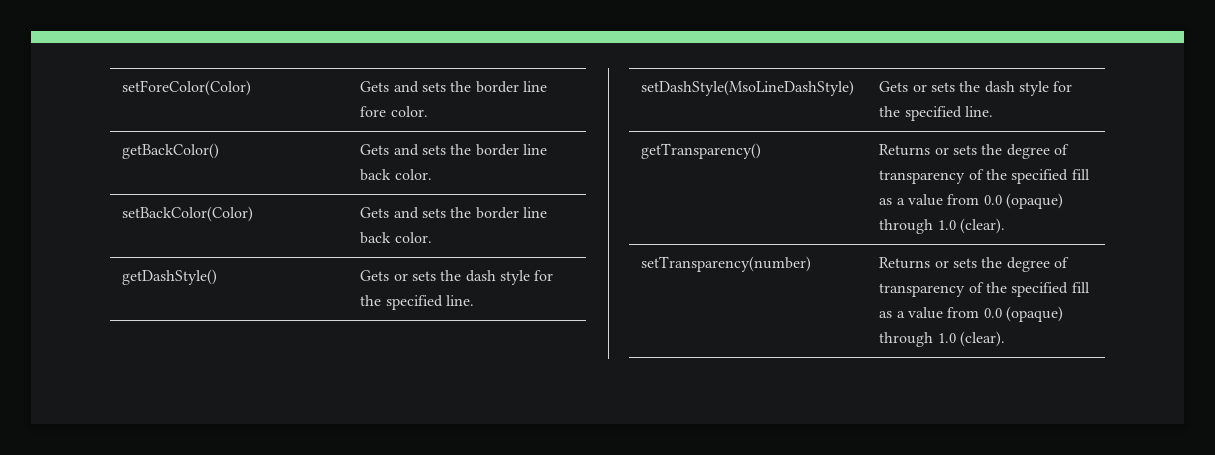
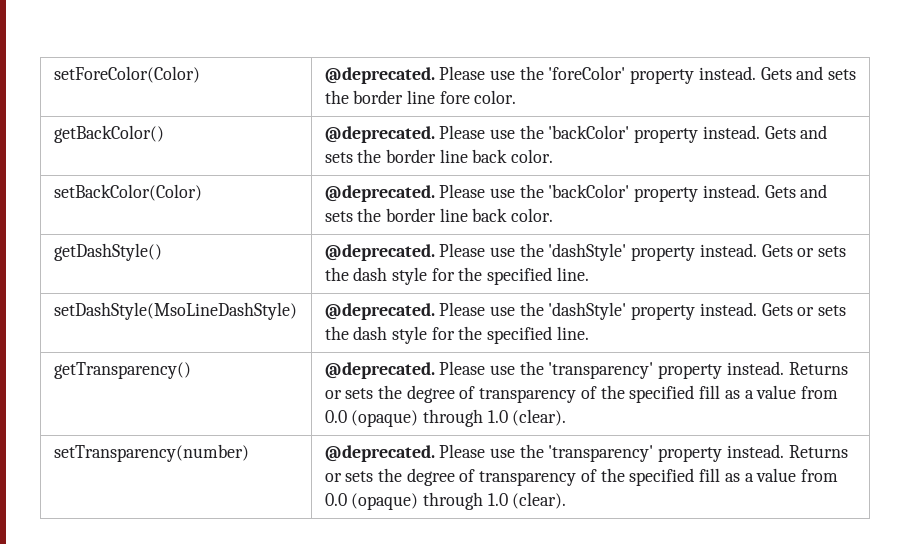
- setForeColor(Color) | Gets and sets the border line fore color.
+ setForeColor(Color) | @deprecated. Please use the 'foreColor' property instead. Gets and sets the border line fore color.
- getBackColor() | Gets and sets the border line back color.
+ getBackColor() | @deprecated. Please use the 'backColor' property instead. Gets and sets the border line back color.
- setBackColor(Color) | Gets and sets the border line back color.
+ setBackColor(Color) | @deprecated. Please use the 'backColor' property instead. Gets and sets the border line back color.
- getDashStyle() | Gets or sets the dash style for the specified line.
+ getDashStyle() | @deprecated. Please use the 'dashStyle' property instead. Gets or sets the dash style for the specified line.
- setDashStyle(MsoLineDashStyle) | Gets or sets the dash style for the specified line.
+ setDashStyle(MsoLineDashStyle) | @deprecated. Please use the 'dashStyle' property instead. Gets or sets the dash style for the specified line.
- getTransparency() | Returns or sets the degree of transparency of the specified fill as a value from 0.0 (opaque) through 1.0 (clear).
+ getTransparency() | @deprecated. Please use the 'transparency' property instead. Returns or sets the degree of transparency of the specified fill as a value from 0.0 (opaque) through 1.0 (clear).
- setTransparency(number) | Returns or sets the degree of transparency of the specified fill as a value from 0.0 (opaque) through 1.0 (clear).
+ setTransparency(number) | @deprecated. Please use the 'transparency' property instead. Returns or sets the degree of transparency of the specified fill as a value from 0.0 (opaque) through 1.0 (clear).

